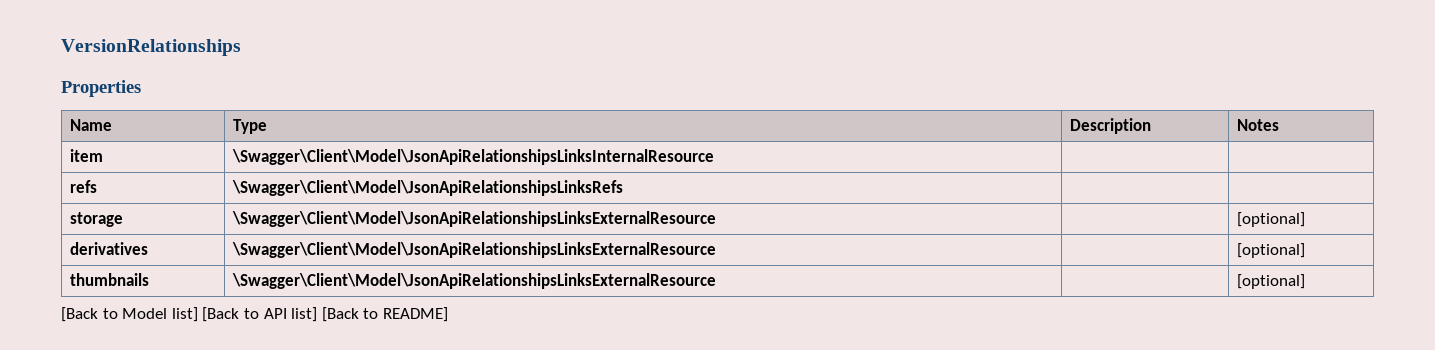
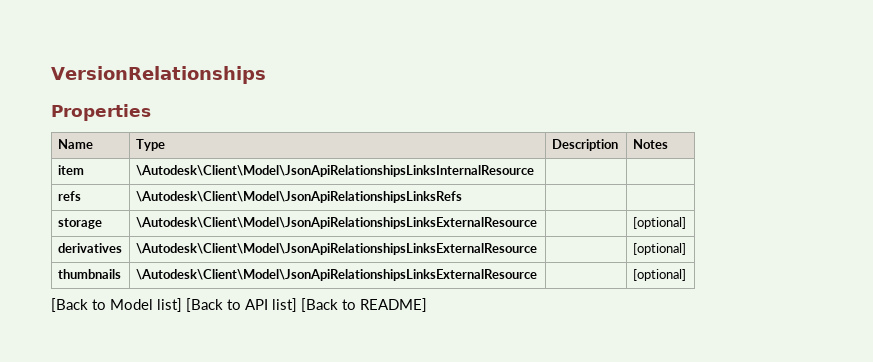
- item | \Swagger\Client\Model\JsonApiRelationshipsLinksInternalResource | |
+ item | \Autodesk\Client\Model\JsonApiRelationshipsLinksInternalResource | |
- refs | \Swagger\Client\Model\JsonApiRelationshipsLinksRefs | |
+ refs | \Autodesk\Client\Model\JsonApiRelationshipsLinksRefs | |
- storage | \Swagger\Client\Model\JsonApiRelationshipsLinksExternalResource | | [optional]
+ storage | \Autodesk\Client\Model\JsonApiRelationshipsLinksExternalResource | | [optional]
- derivatives | \Swagger\Client\Model\JsonApiRelationshipsLinksExternalResource | | [optional]
+ derivatives | \Autodesk\Client\Model\JsonApiRelationshipsLinksExternalResource | | [optional]
- thumbnails | \Swagger\Client\Model\JsonApiRelationshipsLinksExternalResource | | [optional]
+ thumbnails | \Autodesk\Client\Model\JsonApiRelationshipsLinksExternalResource | | [optional]

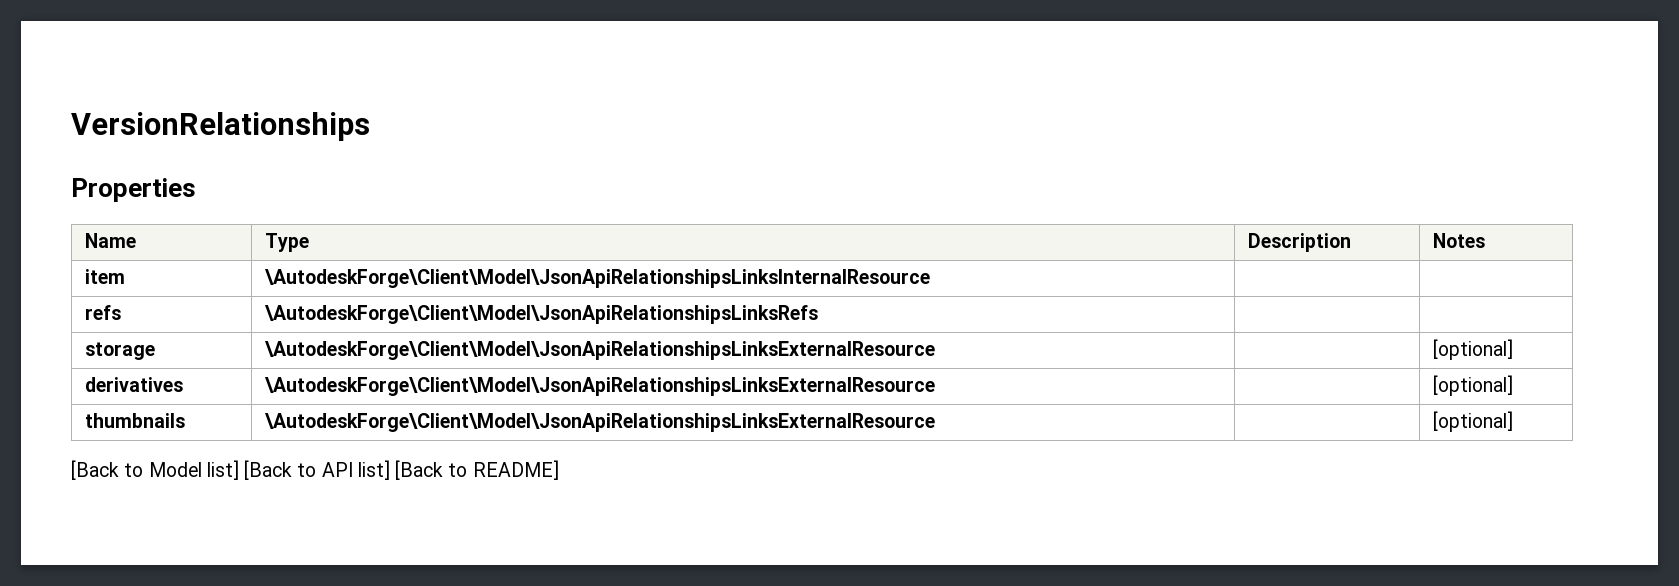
- item | \Autodesk\Client\Model\JsonApiRelationshipsLinksInternalResource | |
+ item | \AutodeskForge\Client\Model\JsonApiRelationshipsLinksInternalResource | |
- refs | \Autodesk\Client\Model\JsonApiRelationshipsLinksRefs | |
+ refs | \AutodeskForge\Client\Model\JsonApiRelationshipsLinksRefs | |
- storage | \Autodesk\Client\Model\JsonApiRelationshipsLinksExternalResource | | [optional]
+ storage | \AutodeskForge\Client\Model\JsonApiRelationshipsLinksExternalResource | | [optional]
- derivatives | \Autodesk\Client\Model\JsonApiRelationshipsLinksExternalResource | | [optional]
+ derivatives | \AutodeskForge\Client\Model\JsonApiRelationshipsLinksExternalResource | | [optional]
- thumbnails | \Autodesk\Client\Model\JsonApiRelationshipsLinksExternalResource | | [optional]
+ thumbnails | \AutodeskForge\Client\Model\JsonApiRelationshipsLinksExternalResource | | [optional]

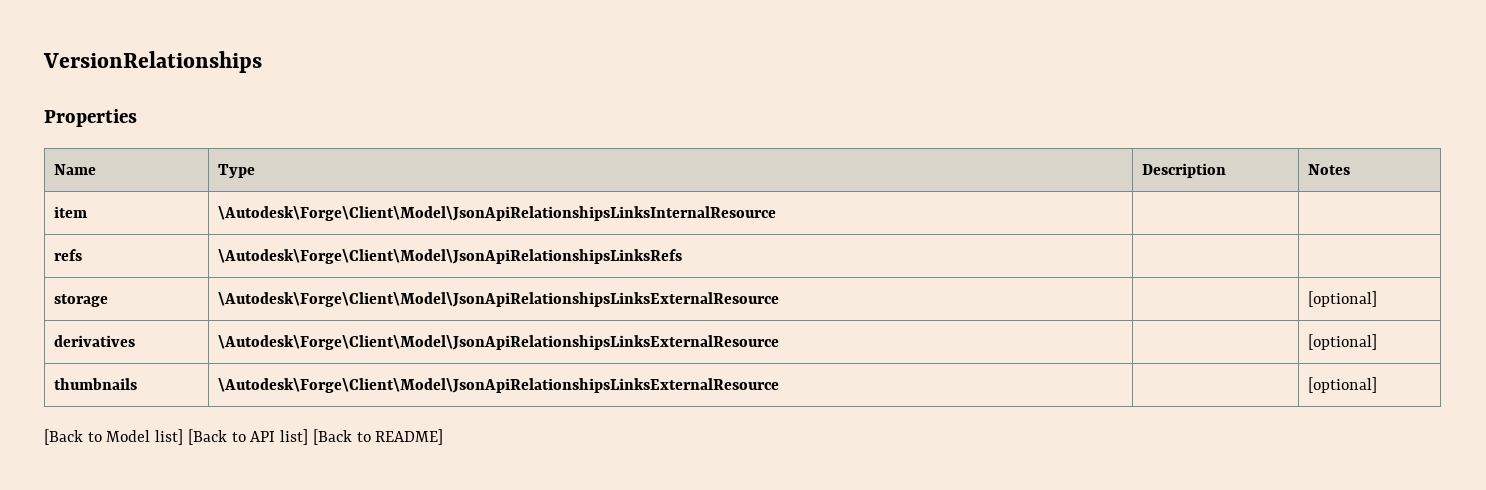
- item | \AutodeskForge\Client\Model\JsonApiRelationshipsLinksInternalResource | |
+ item | \Autodesk\Forge\Client\Model\JsonApiRelationshipsLinksInternalResource | |
- refs | \AutodeskForge\Client\Model\JsonApiRelationshipsLinksRefs | |
+ refs | \Autodesk\Forge\Client\Model\JsonApiRelationshipsLinksRefs | |
- storage | \AutodeskForge\Client\Model\JsonApiRelationshipsLinksExternalResource | | [optional]
+ storage | \Autodesk\Forge\Client\Model\JsonApiRelationshipsLinksExternalResource | | [optional]
- derivatives | \AutodeskForge\Client\Model\JsonApiRelationshipsLinksExternalResource | | [optional]
+ derivatives | \Autodesk\Forge\Client\Model\JsonApiRelationshipsLinksExternalResource | | [optional]
- thumbnails | \AutodeskForge\Client\Model\JsonApiRelationshipsLinksExternalResource | | [optional]
+ thumbnails | \Autodesk\Forge\Client\Model\JsonApiRelationshipsLinksExternalResource | | [optional]

